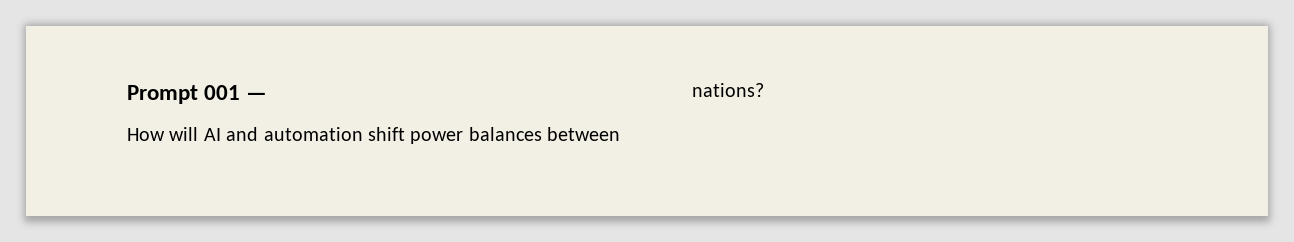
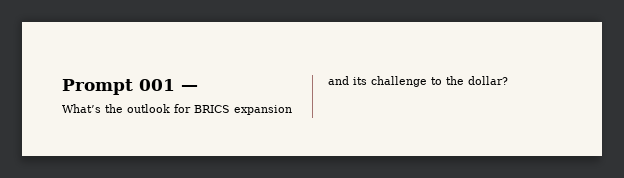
- How will AI and automation shift power balances between nations?
+ What’s the outlook for BRICS expansion and its challenge to the dollar?

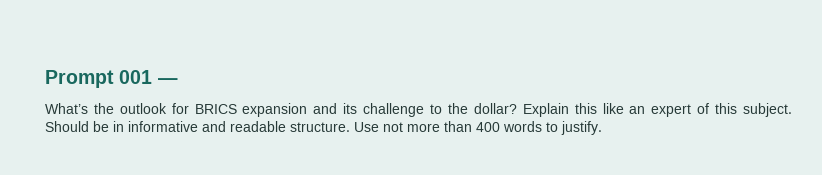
+ Explain this like an expert of this subject. Should be in informative and readable structure. Use not more than 400 words to justify.

